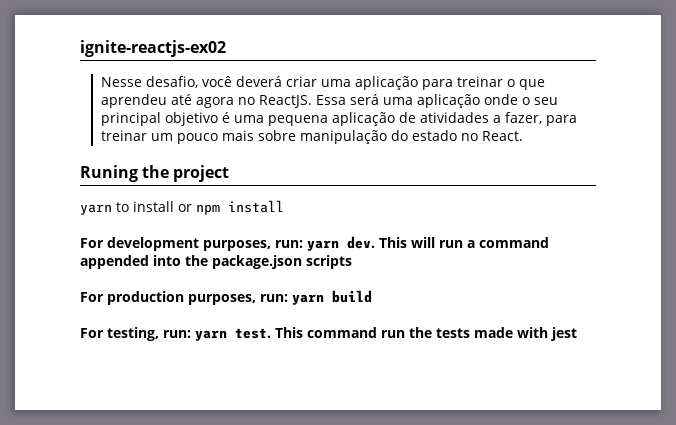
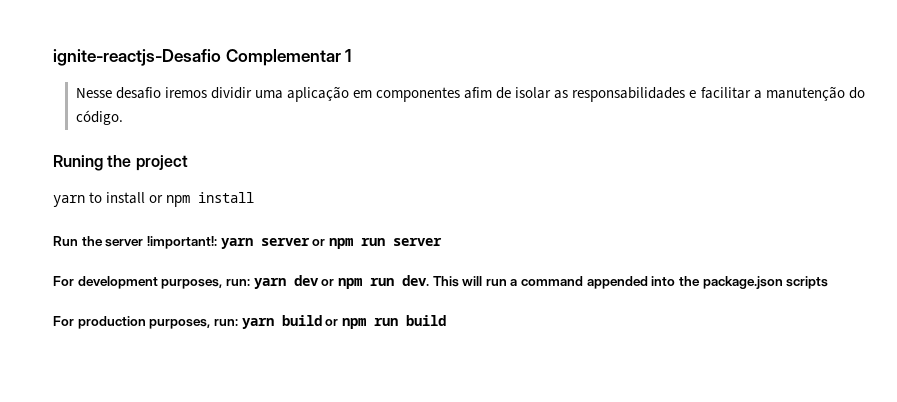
- ignite-reactjs-ex02
- Nesse desafio, você deverá criar uma aplicação para treinar o que aprendeu até agora no ReactJS. Essa será uma aplicação onde o seu principal objetivo é uma pequena aplicação de atividades a fazer, para treinar um pouco mais sobre manipulação do estado no React.
+ ignite-reactjs-Desafio Complementar 1
+ Nesse desafio iremos dividir uma aplicação em componentes afim de isolar as responsabilidades e facilitar a manutenção do código.
+ Run the server !important!: yarn server or npm run server
- For development purposes, run: yarn dev.
+ For development purposes, run: yarn dev or npm run dev.
- For production purposes, run: yarn build
- For testing, run: yarn test. This command run the tests made with jest
+ For production purposes, run: yarn build or npm run build

